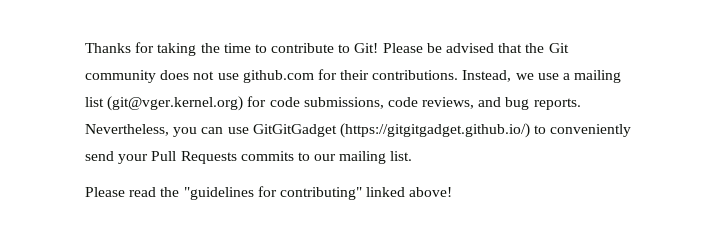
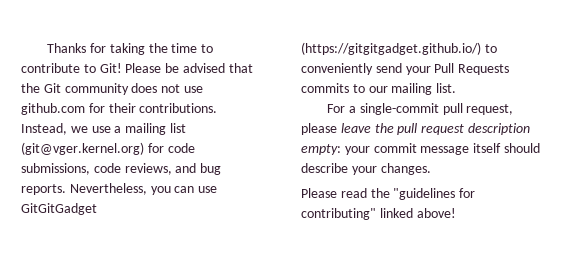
+ For a single-commit pull request, please leave the pull request description empty: your commit message itself should describe your changes.

